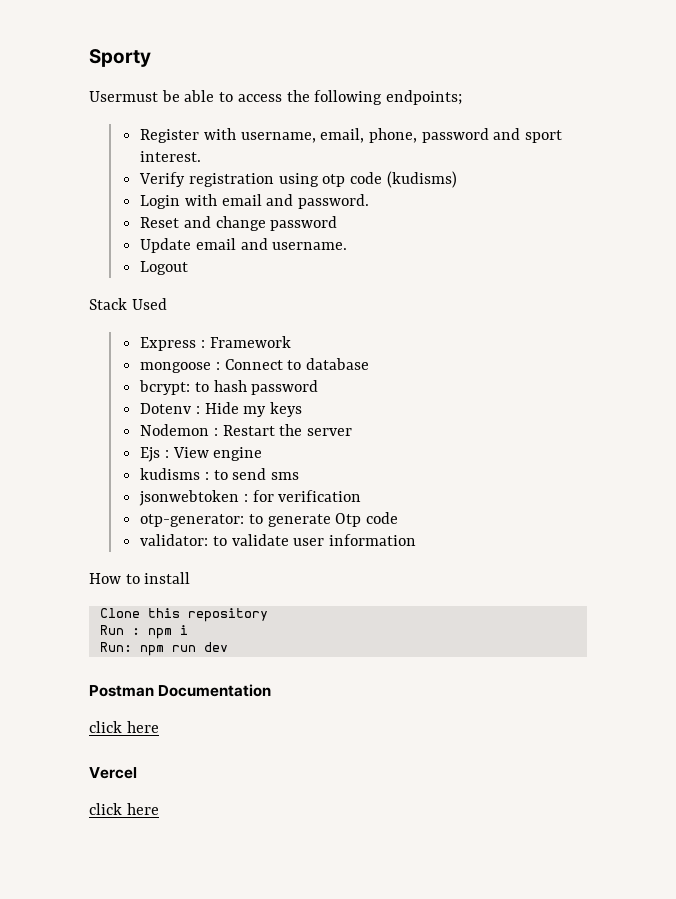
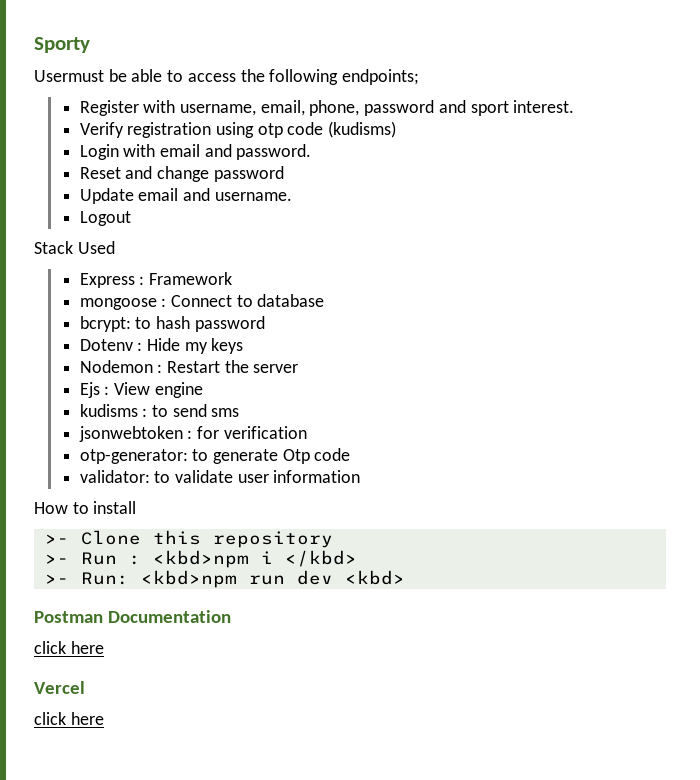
- Clone this repository
+ >- Clone this repository
- Run : npm i
- Run: npm run dev
+ >- Run : <kbd>npm i </kbd>
+ >- Run: <kbd>npm run dev <kbd>

